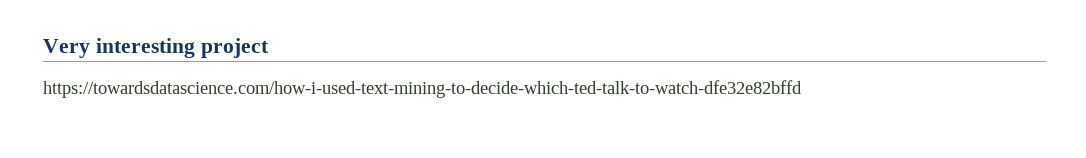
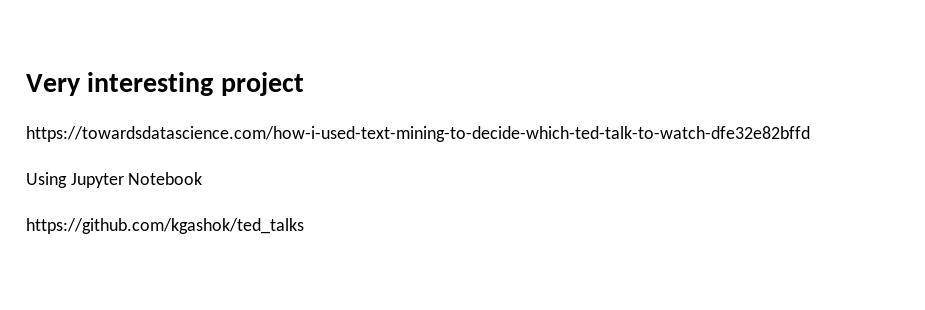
+ Using Jupyter Notebook
+ https://github.com/kgashok/ted_talks

